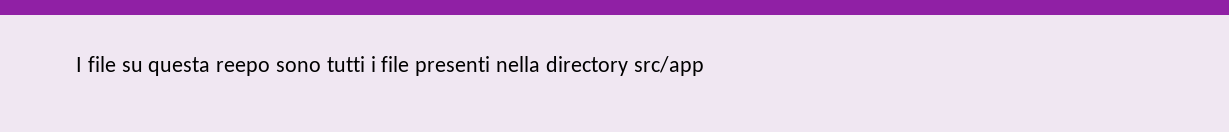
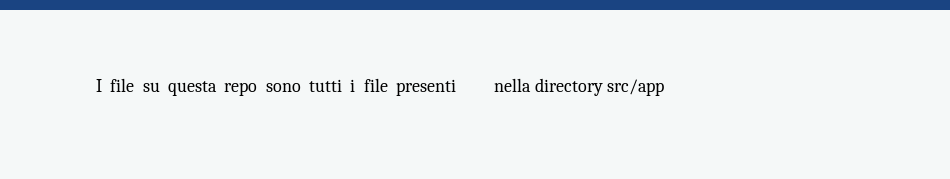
- I file su questa reepo sono tutti i file presenti nella directory src/app
+ I file su questa repo sono tutti i file presenti nella directory src/app

